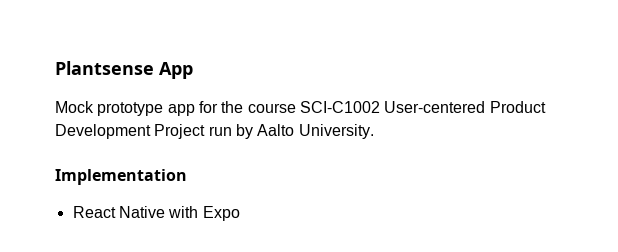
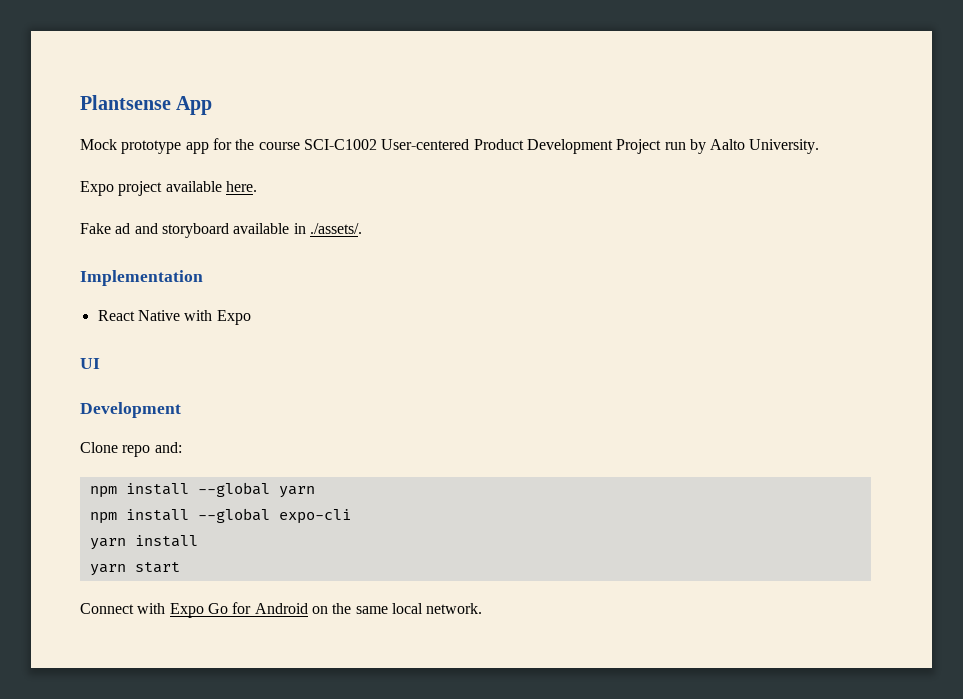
+ Expo project available here.
+ Fake ad and storyboard available in ./assets/.
+ UI
+ Development
+ Clone repo and:
+ npm install --global yarn
+ npm install --global expo-cli
+ yarn install
+ yarn start
+ Connect with Expo Go for Android on the same local network.

